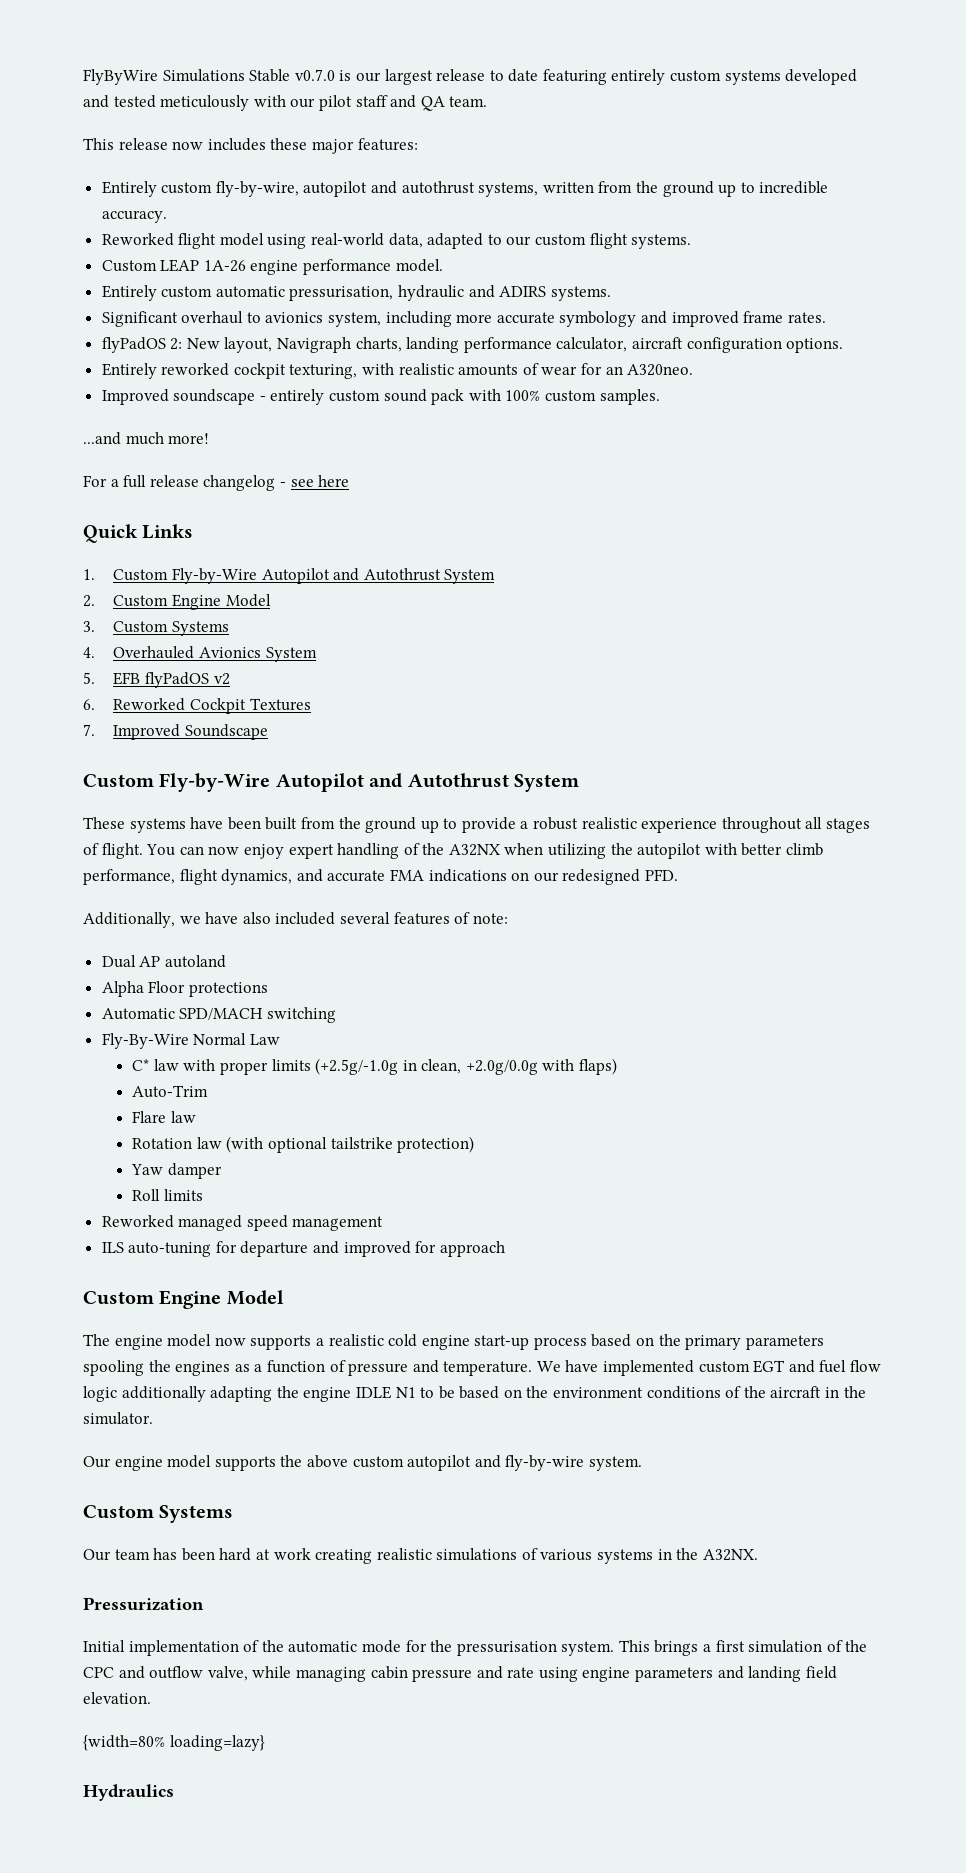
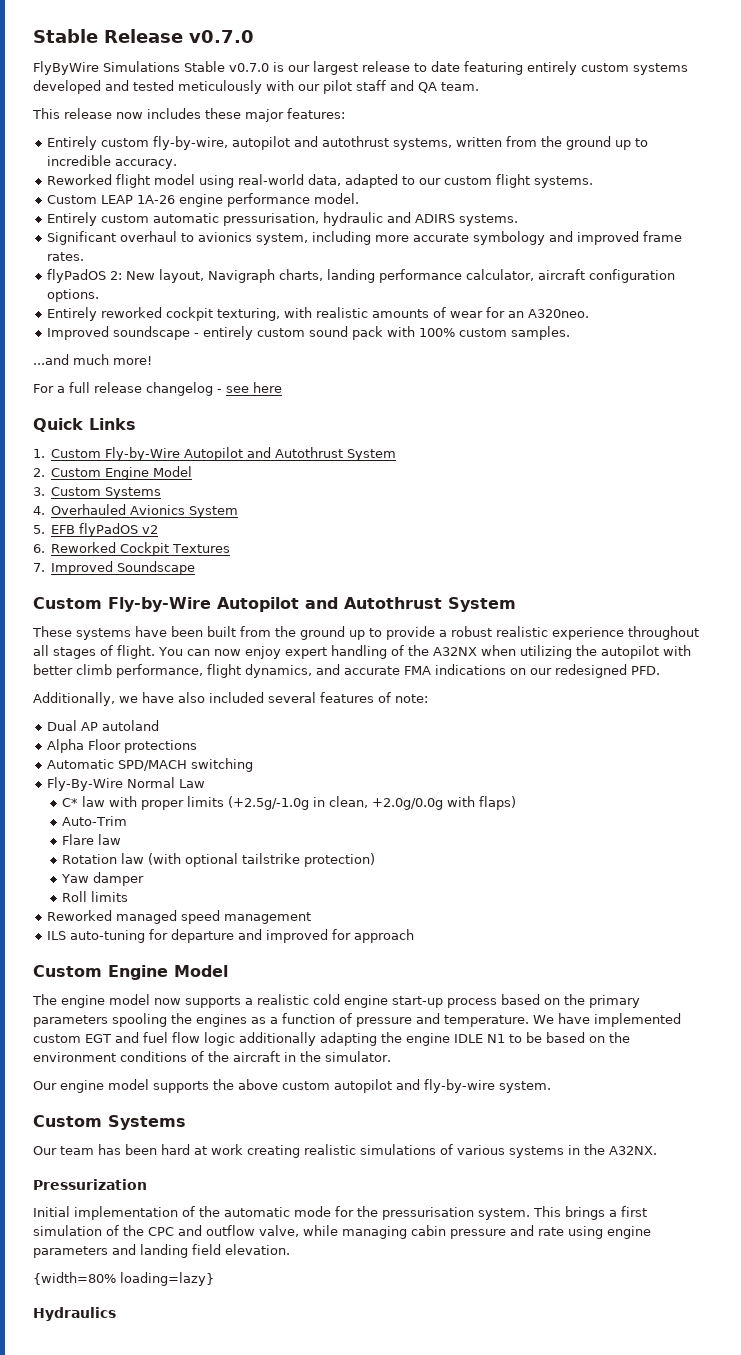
+ Stable Release v0.7.0

